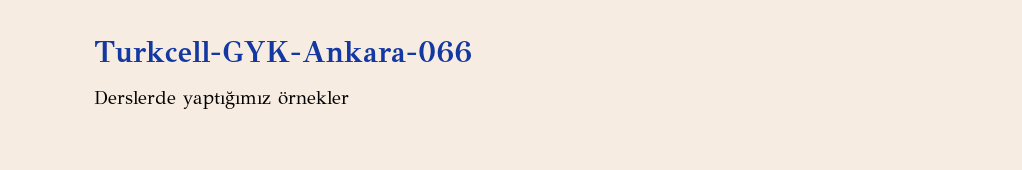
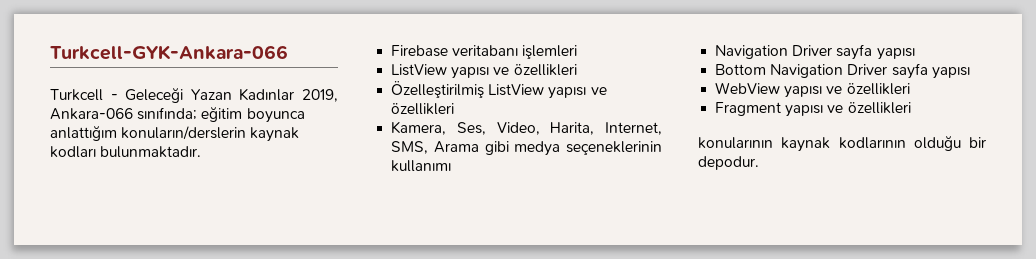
- Derslerde yaptığımız örnekler
+ Turkcell - Geleceği Yazan Kadınlar 2019, Ankara-066 sınıfında; eğitim boyunca anlattığım konuların/derslerin kaynak kodları bulunmaktadır.
+ Firebase veritabanı işlemleri
+ ListView yapısı ve özellikleri
+ Özelleştirilmiş ListView yapısı ve özellikleri
+ Kamera, Ses, Video, Harita, Internet, SMS, Arama gibi medya seçeneklerinin kullanımı
+ Navigation Driver sayfa yapısı
+ Bottom Navigation Driver sayfa yapısı
+ WebView yapısı ve özellikleri
+ Fragment yapısı ve özellikleri
+ konularının kaynak kodlarının olduğu bir depodur.

